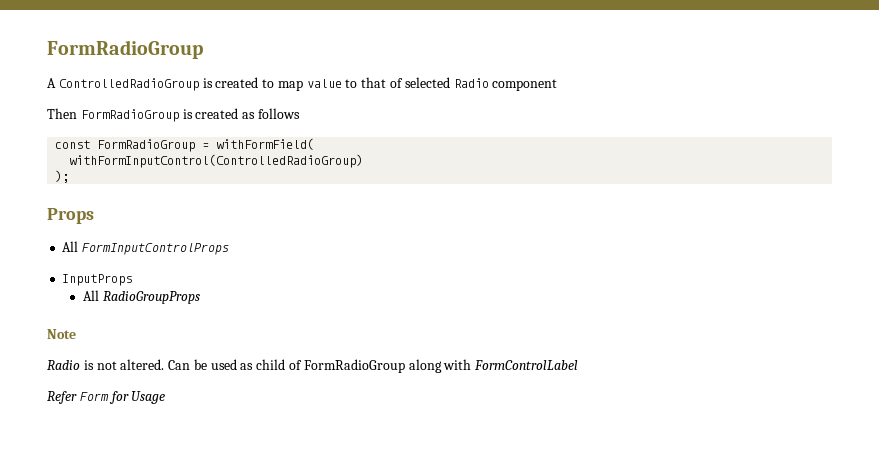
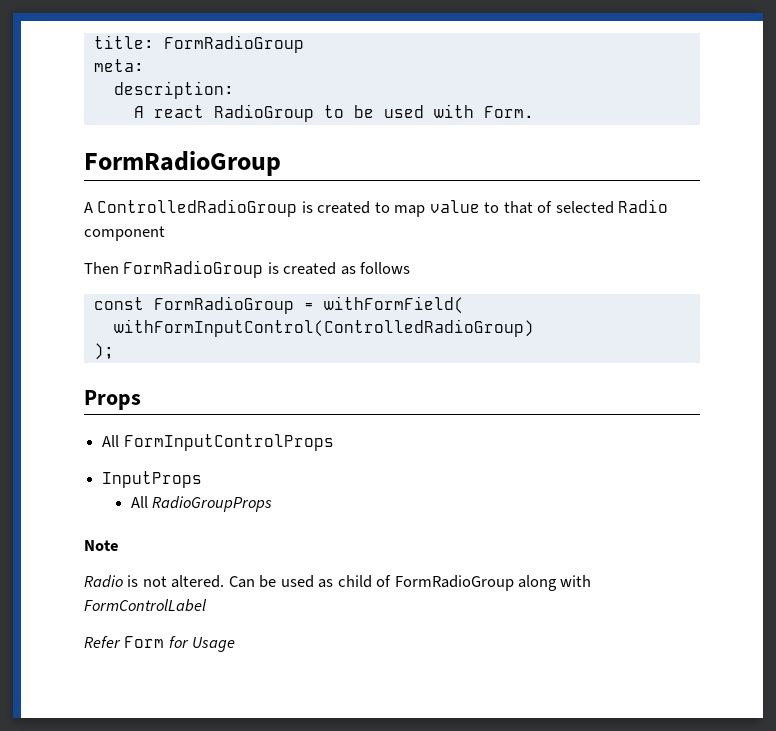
+ title: FormRadioGroup
+ meta:
+ description:
+ A react RadioGroup to be used with Form.

